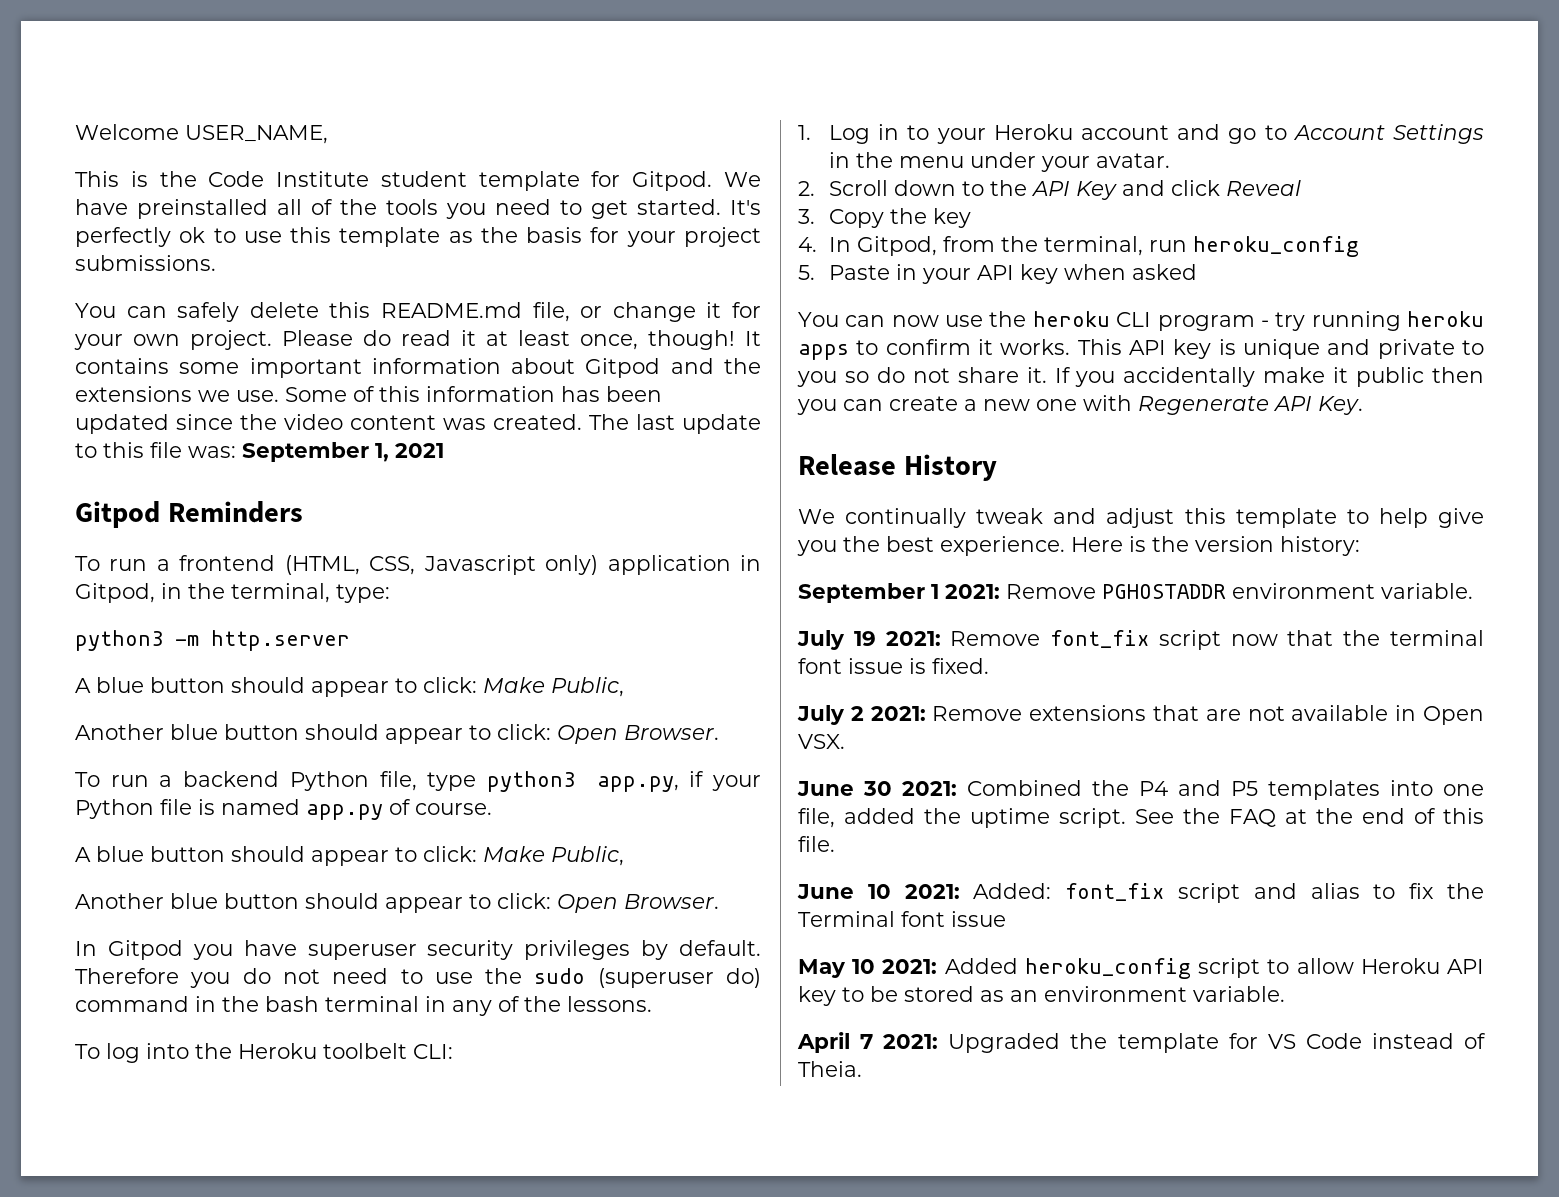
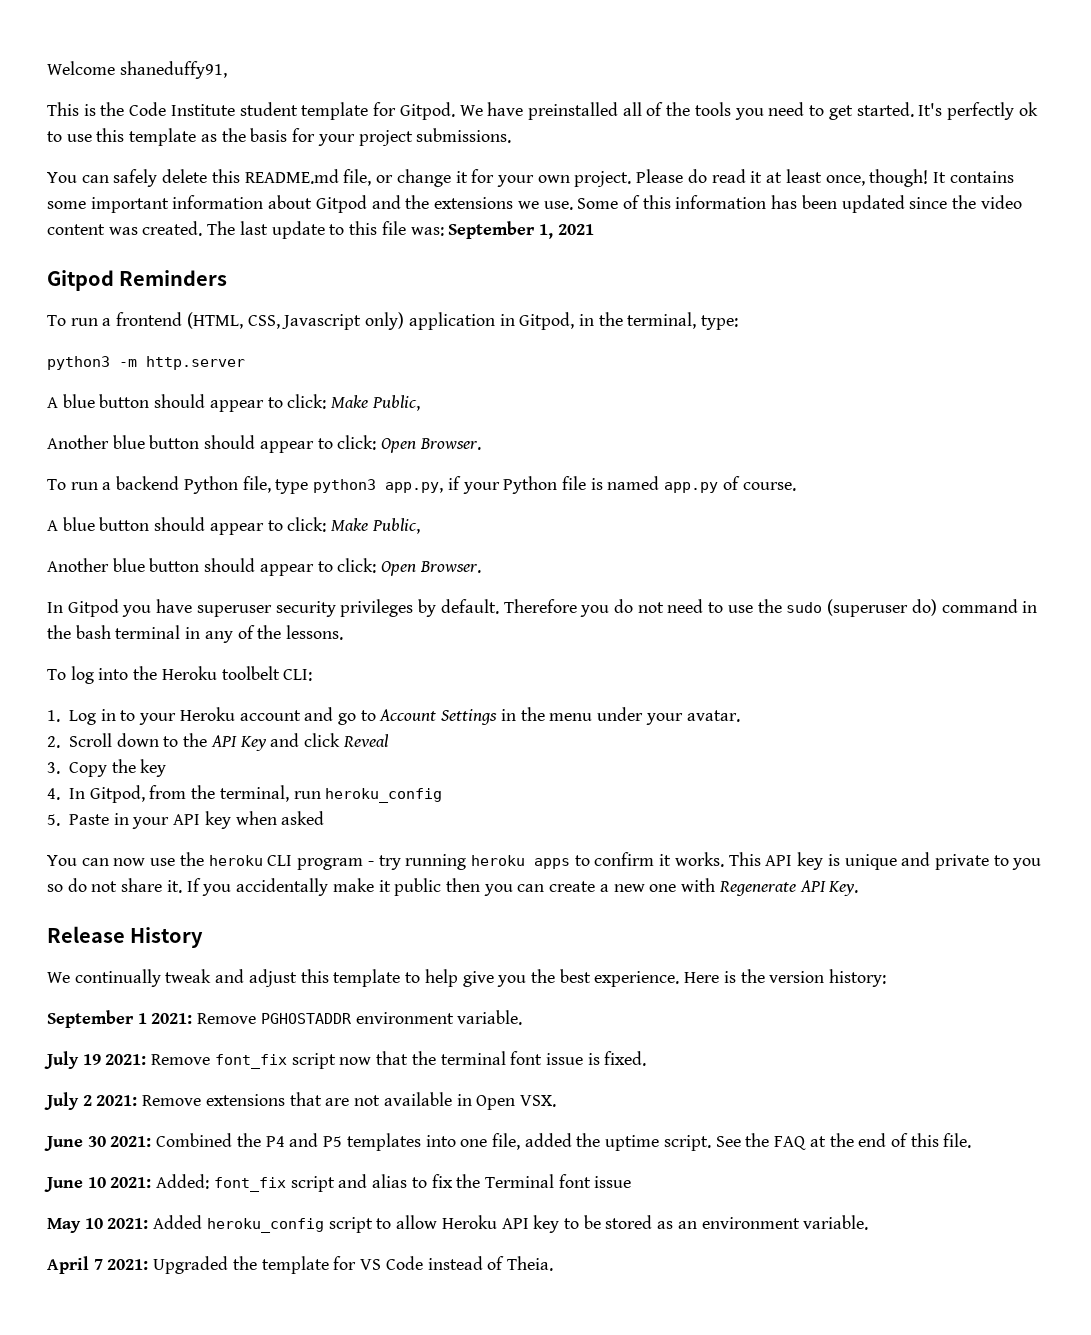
- Welcome USER_NAME,
+ Welcome shaneduffy91,

